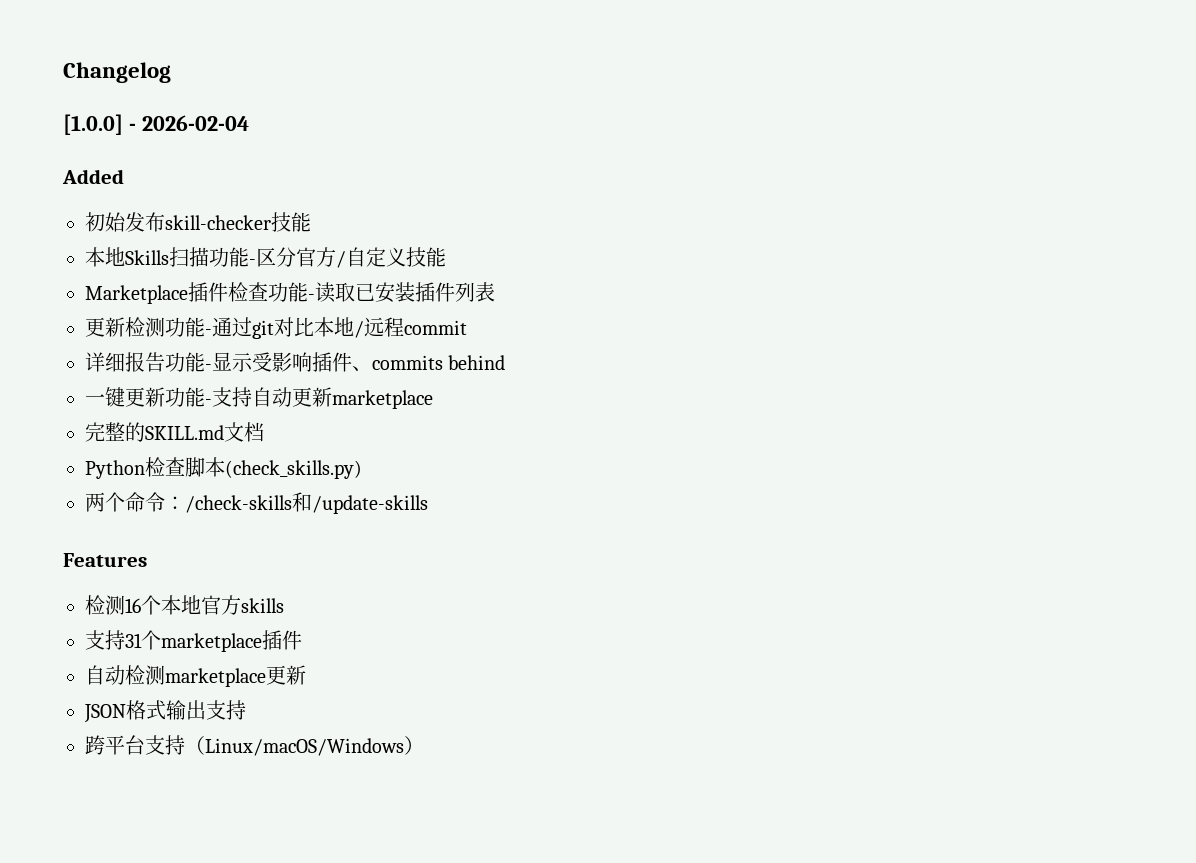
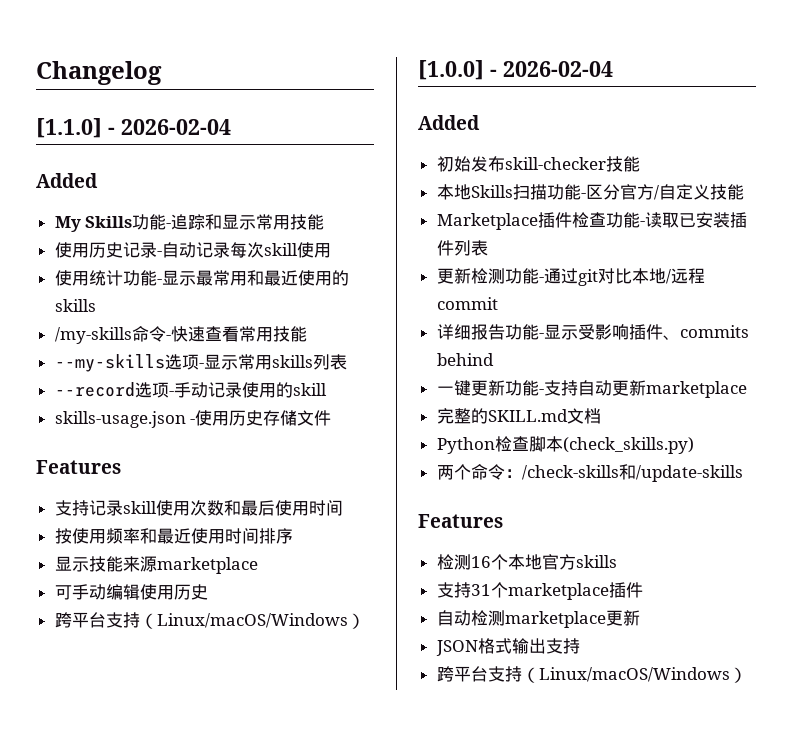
+ [1.1.0] - 2026-02-04
+ Added
+ My Skills功能-追踪和显示常用技能
+ 使用历史记录-自动记录每次skill使用
+ 使用统计功能-显示最常用和最近使用的skills
+ /my-skills命令-快速查看常用技能
+ --my-skills选项-显示常用skills列表
+ --record选项-手动记录使用的skill
+ skills-usage.json -使用历史存储文件
+ Features
+ 支持记录skill使用次数和最后使用时间
+ 按使用频率和最近使用时间排序
+ 显示技能来源marketplace
+ 可手动编辑使用历史
+ 跨平台支持（Linux/macOS/Windows）

